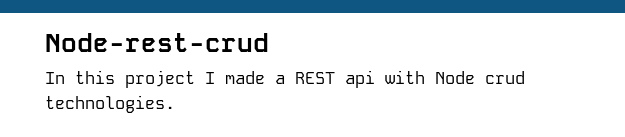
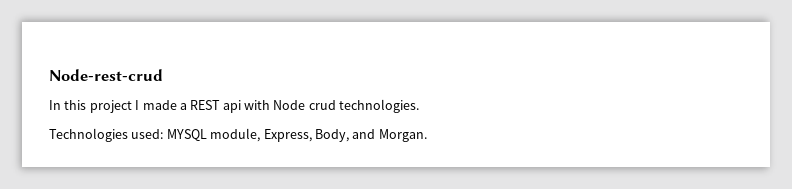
+ Technologies used: MYSQL module, Express, Body, and Morgan.

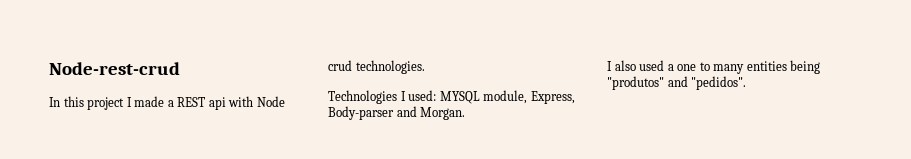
- Technologies used: MYSQL module, Express, Body, and Morgan.
+ Technologies I used: MYSQL module, Express, Body-parser and Morgan.
+ I also used a one to many entities being "produtos" and "pedidos".

